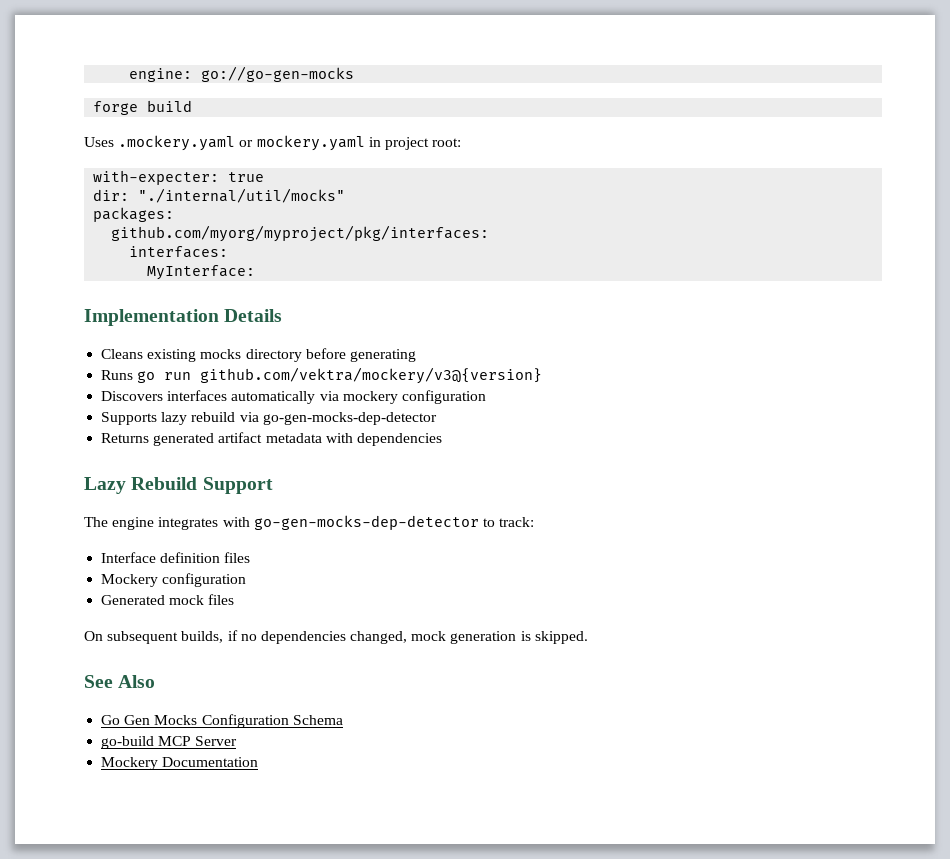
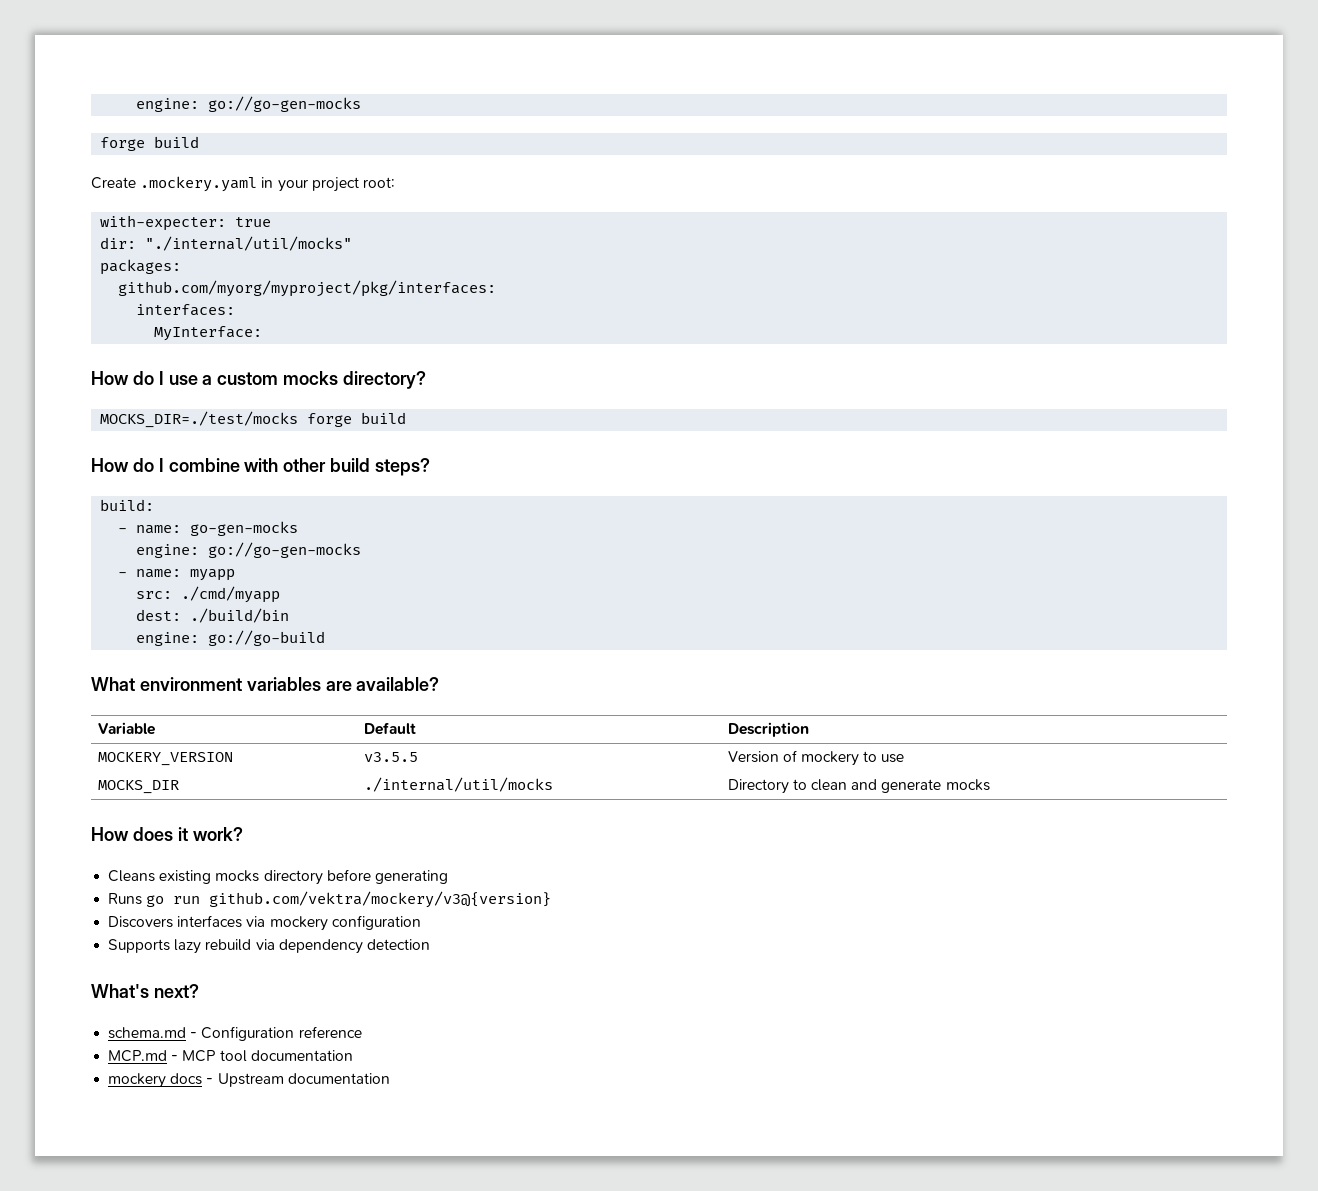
- Uses .mockery.yaml or mockery.yaml in project root:
+ Create .mockery.yaml in your project root:
- Implementation Details
+ How do I use a custom mocks directory?
+ MOCKS_DIR=./test/mocks forge build
+ How do I combine with other build steps?
+ build:
+ - name: go-gen-mocks
+ engine: go://go-gen-mocks
+ - name: myapp
+ src: ./cmd/myapp
+ dest: ./build/bin
+ engine: go://go-build
+ What environment variables are available?
+ Variable | Default | Description
+ MOCKERY_VERSION | v3.5.5 | Version of mockery to use
+ MOCKS_DIR | ./internal/util/mocks | Directory to clean and generate mocks
+ How does it work?
- Discovers interfaces automatically via mockery configuration
+ Discovers interfaces via mockery configuration
- Supports lazy rebuild via go-gen-mocks-dep-detector
- Returns generated artifact metadata with dependencies
- Lazy Rebuild Support
- The engine integrates with go-gen-mocks-dep-detector to track:
- Interface definition files
- Mockery configuration
- Generated mock files
- On subsequent builds, if no dependencies changed, mock generation is skipped.
- See Also
- Go Gen Mocks Configuration Schema
- go-build MCP Server
- Mockery Documentation
+ Supports lazy rebuild via dependency detection
+ What's next?
+ schema.md - Configuration reference
+ MCP.md - MCP tool documentation
+ mockery docs - Upstream documentation

